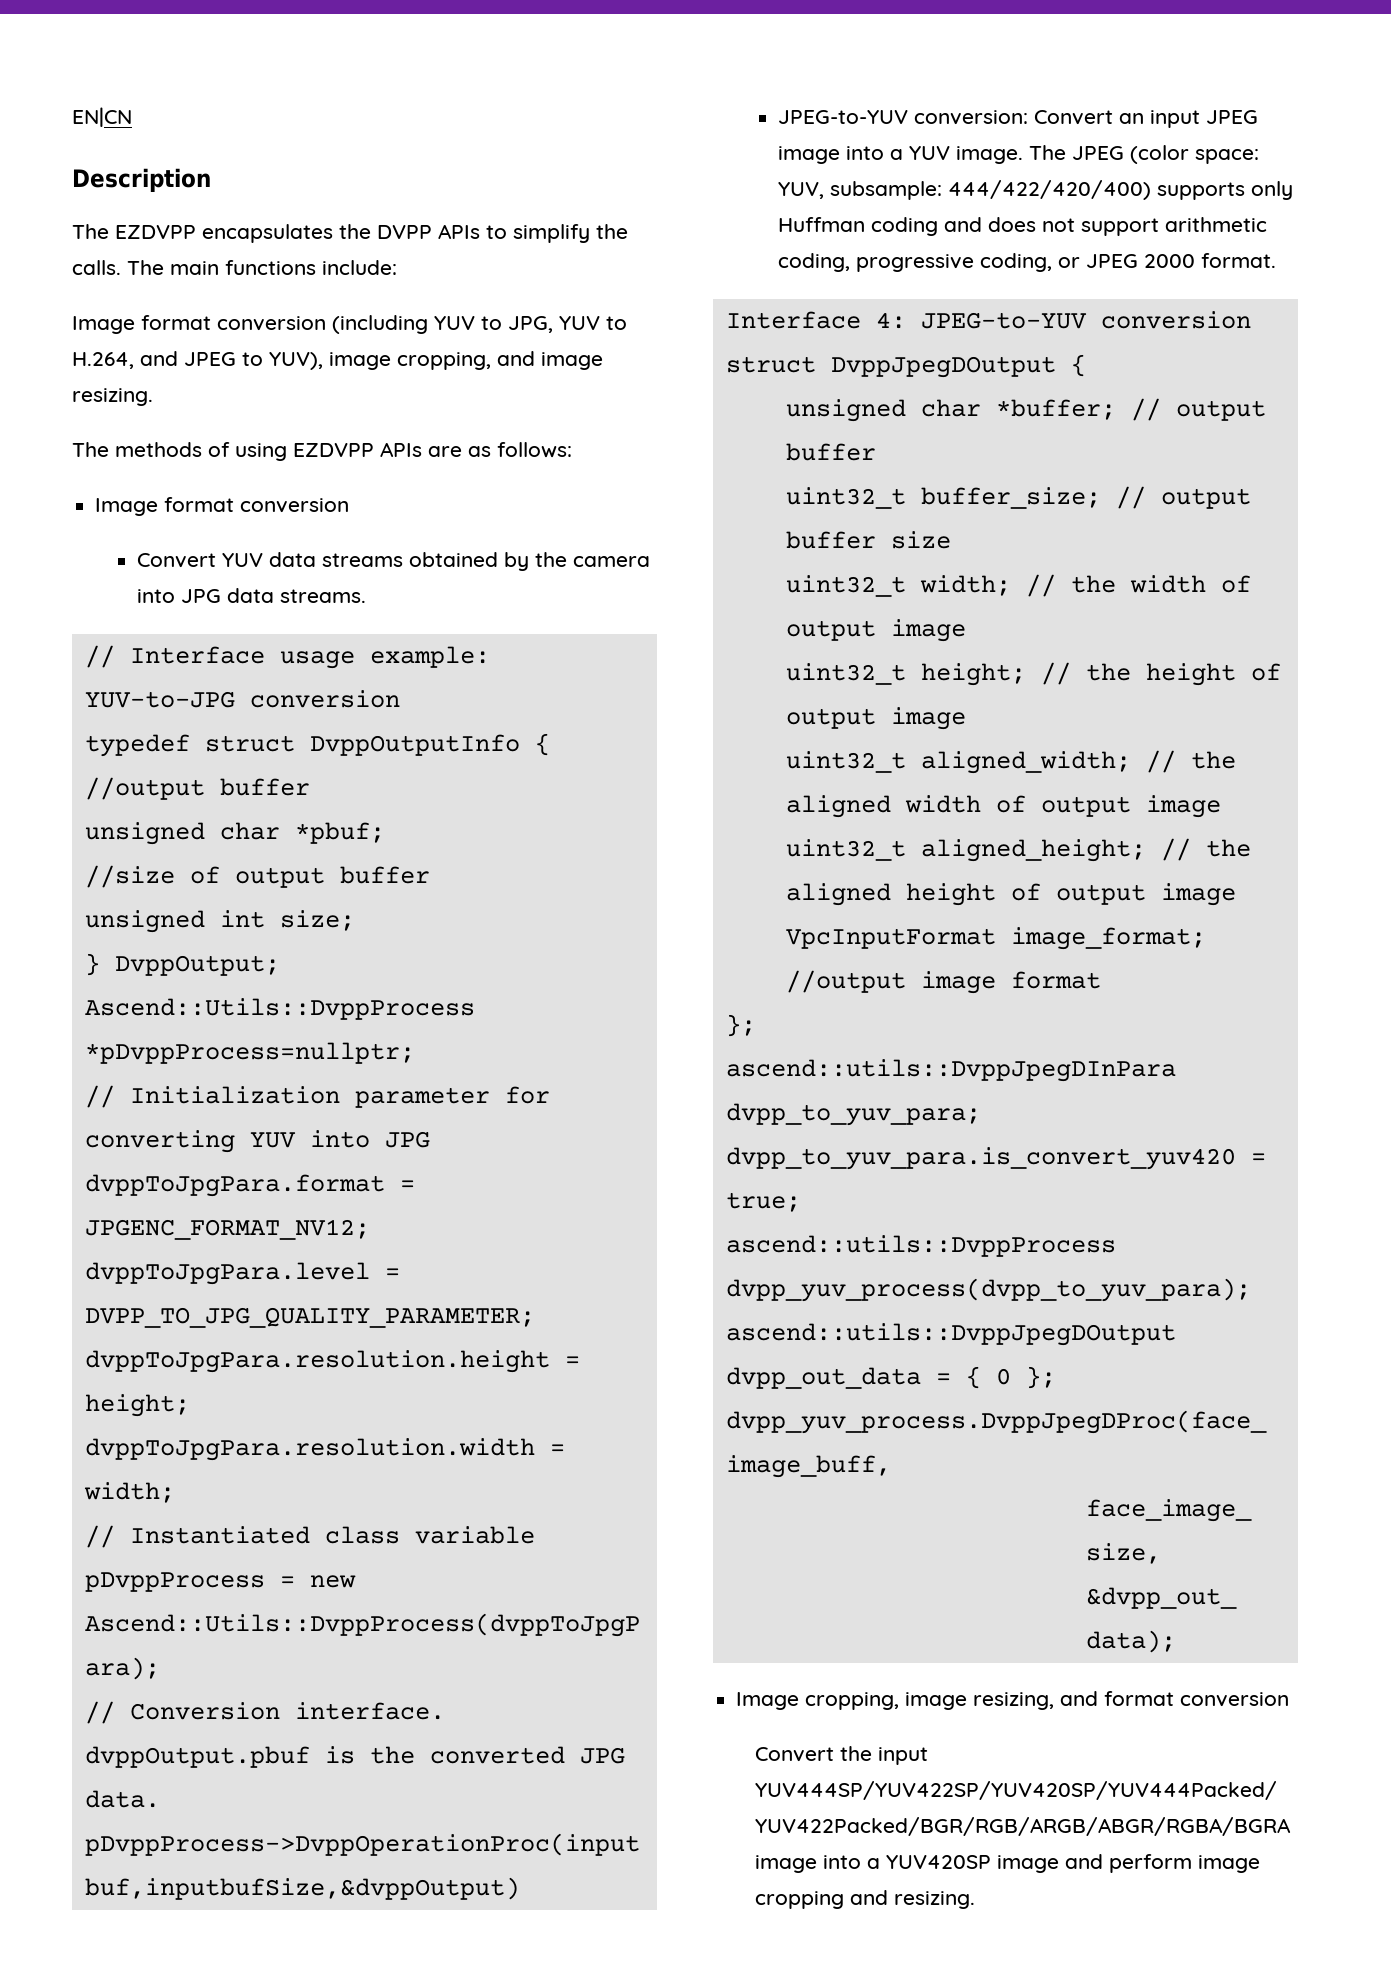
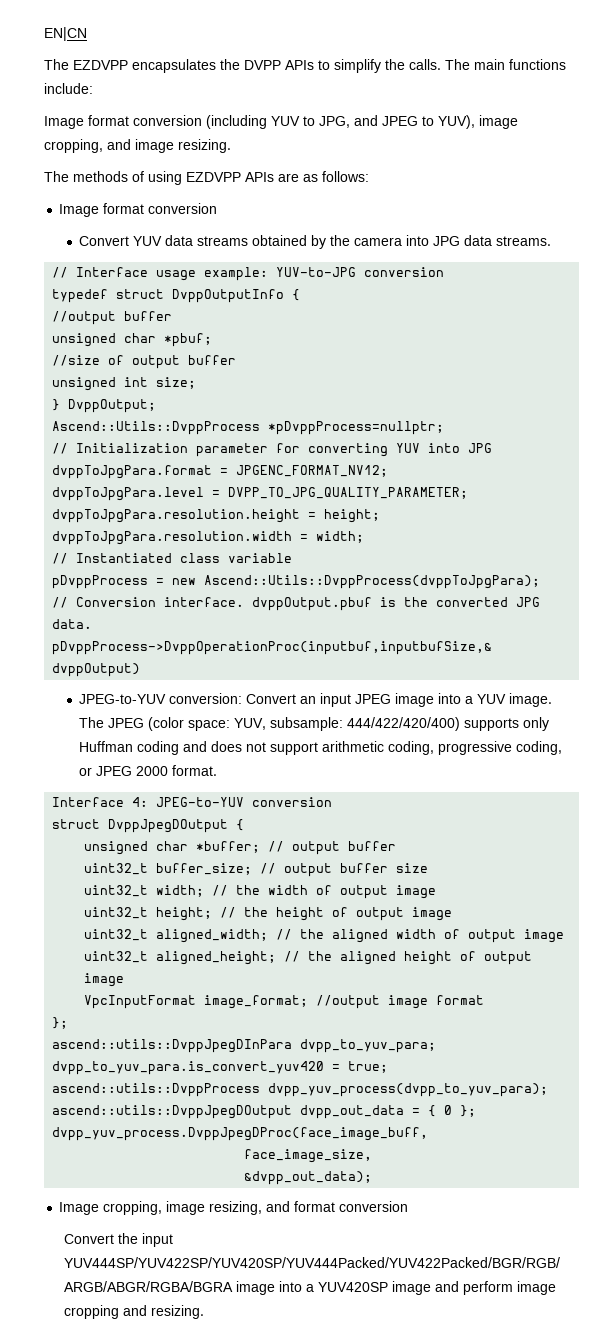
- Description
- Image format conversion (including YUV to JPG, YUV to H.264, and JPEG to YUV), image cropping, and image resizing.
+ Image format conversion (including YUV to JPG, and JPEG to YUV), image cropping, and image resizing.

